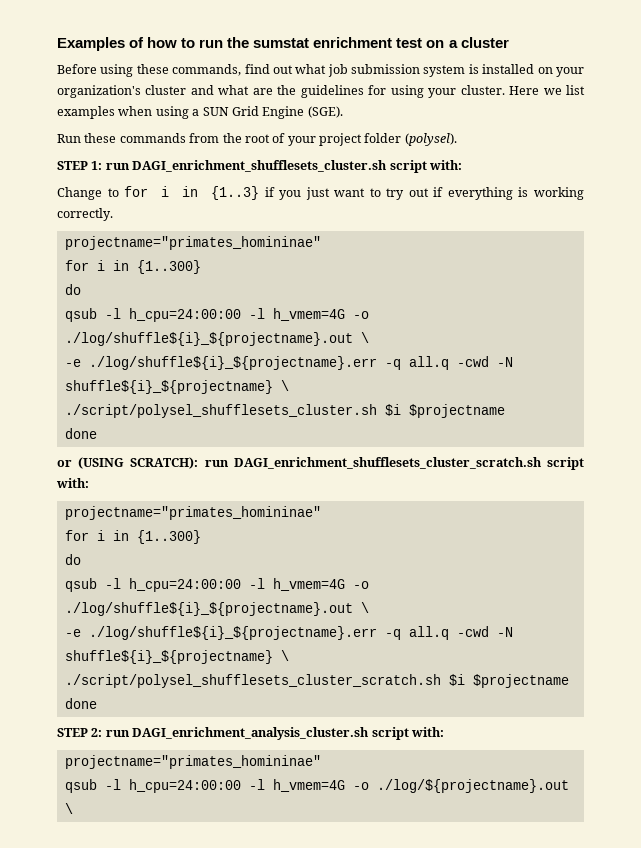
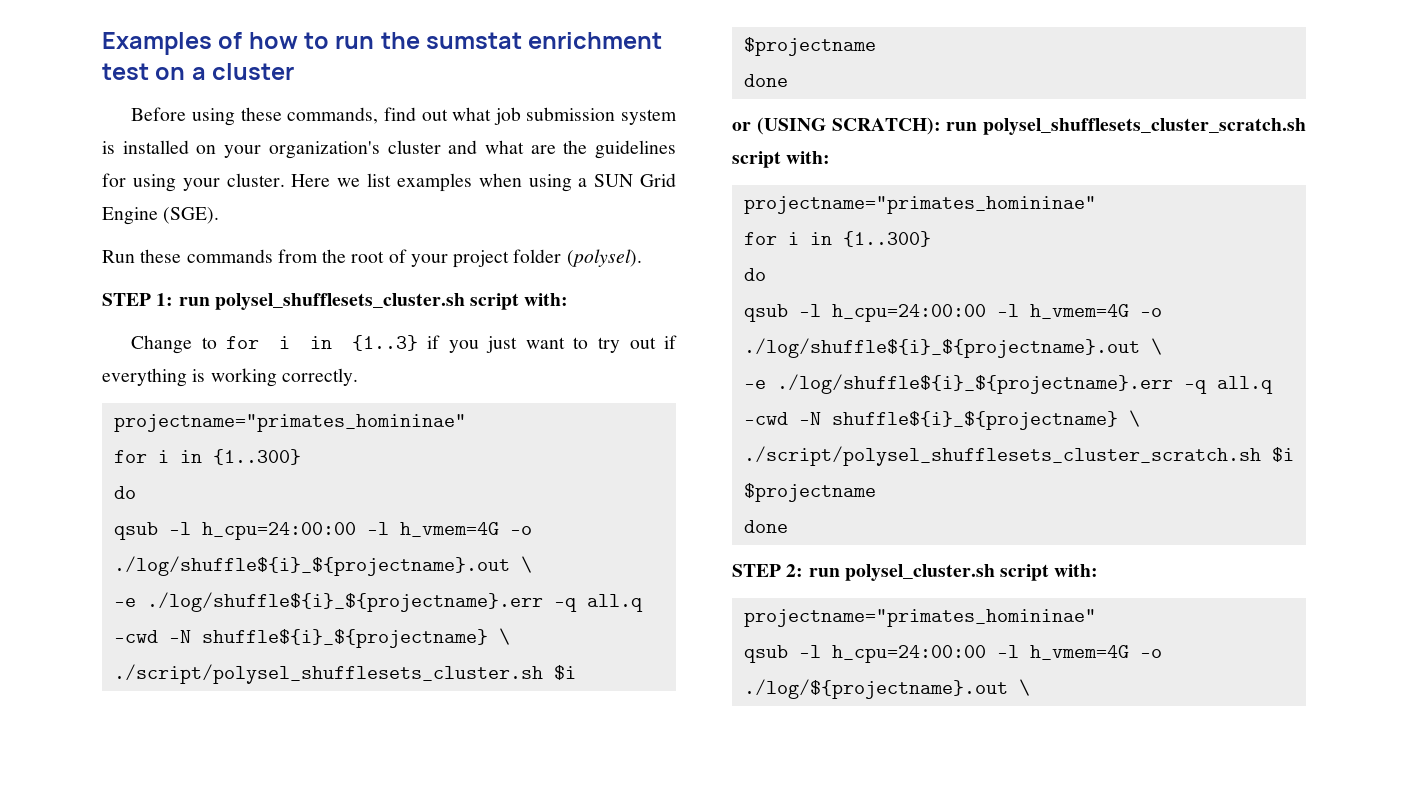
- STEP 1: run DAGI_enrichment_shufflesets_cluster.sh script with:
+ STEP 1: run polysel_shufflesets_cluster.sh script with:
- or (USING SCRATCH): run DAGI_enrichment_shufflesets_cluster_scratch.sh script with:
+ or (USING SCRATCH): run polysel_shufflesets_cluster_scratch.sh script with:
- STEP 2: run DAGI_enrichment_analysis_cluster.sh script with:
+ STEP 2: run polysel_cluster.sh script with:

